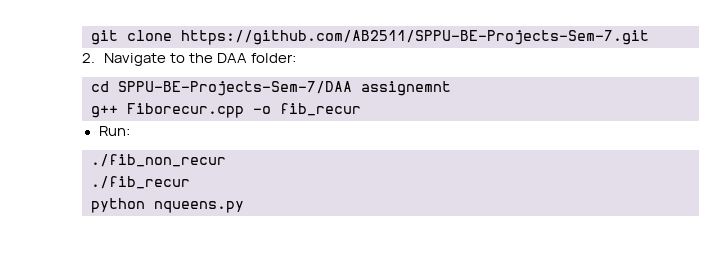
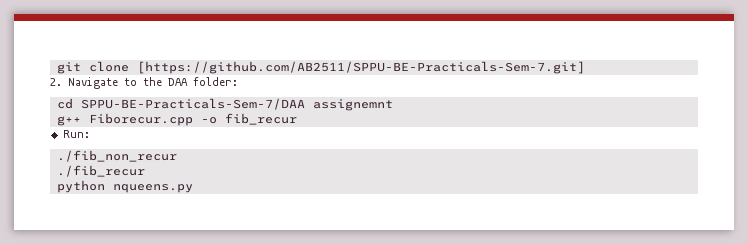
- git clone https://github.com/AB2511/SPPU-BE-Projects-Sem-7.git
+ git clone [https://github.com/AB2511/SPPU-BE-Practicals-Sem-7.git]
- cd SPPU-BE-Projects-Sem-7/DAA assignemnt
+ cd SPPU-BE-Practicals-Sem-7/DAA assignemnt

